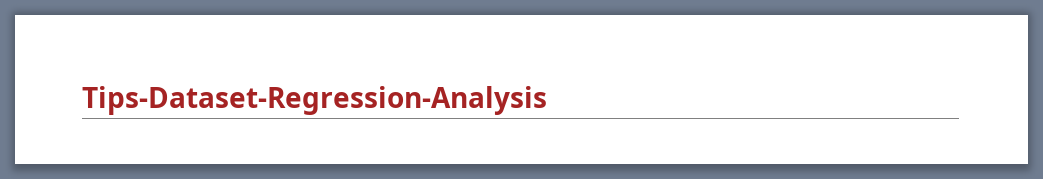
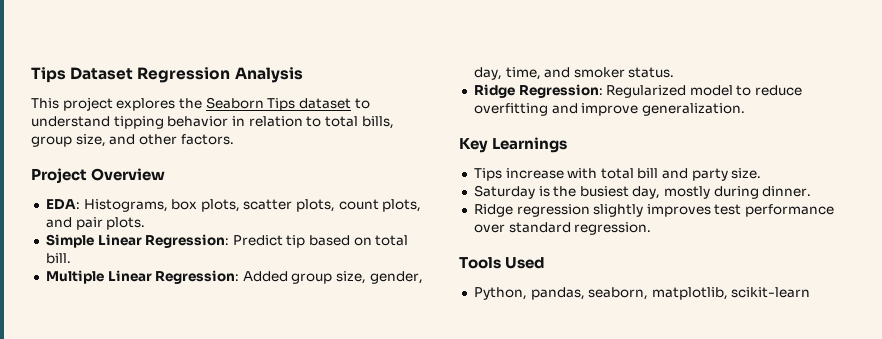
- Tips-Dataset-Regression-Analysis
+ Tips Dataset Regression Analysis
+ This project explores the Seaborn Tips dataset to understand tipping behavior in relation to total bills, group size, and other factors.
+ Project Overview
+ EDA: Histograms, box plots, scatter plots, count plots, and pair plots.
+ Simple Linear Regression: Predict tip based on total bill.
+ Multiple Linear Regression: Added group size, gender, day, time, and smoker status.
+ Ridge Regression: Regularized model to reduce overfitting and improve generalization.
+ Key Learnings
+ Tips increase with total bill and party size.
+ Saturday is the busiest day, mostly during dinner.
+ Ridge regression slightly improves test performance over standard regression.
+ Tools Used
+ Python, pandas, seaborn, matplotlib, scikit-learn

